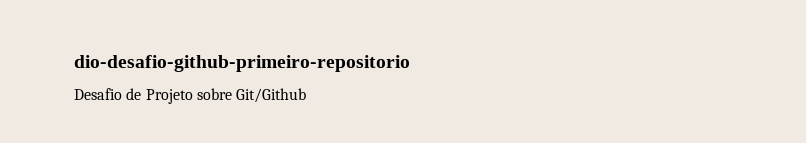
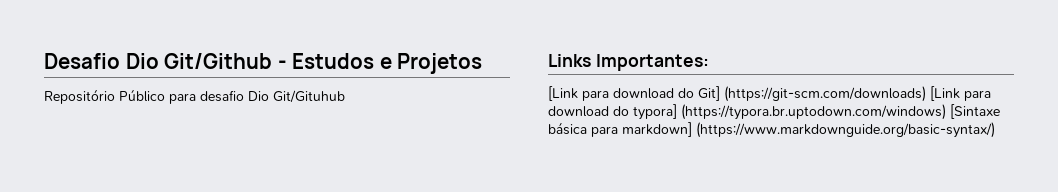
- dio-desafio-github-primeiro-repositorio
- Desafio de Projeto sobre Git/Github
+ Desafio Dio Git/Github - Estudos e Projetos
+ Repositório Público para desafio Dio Git/Gituhub
+ Links Importantes:
+ [Link para download do Git] (https://git-scm.com/downloads) [Link para download do typora] (https://typora.br.uptodown.com/windows) [Sintaxe básica para markdown] (https://www.markdownguide.org/basic-syntax/)

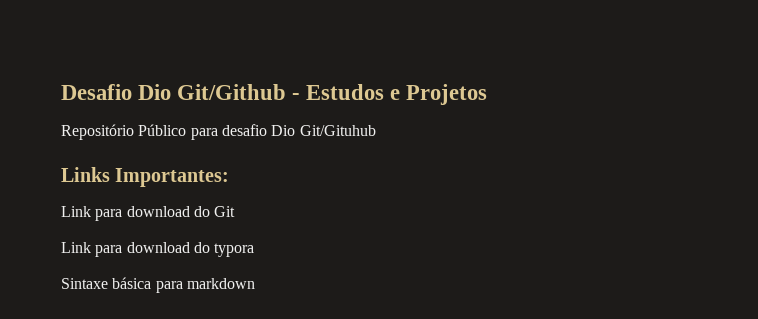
- [Link para download do Git] (https://git-scm.com/downloads) [Link para download do typora] (https://typora.br.uptodown.com/windows) [Sintaxe básica para markdown] (https://www.markdownguide.org/basic-syntax/)
+ Link para download do Git
+ Link para download do typora
+ Sintaxe básica para markdown

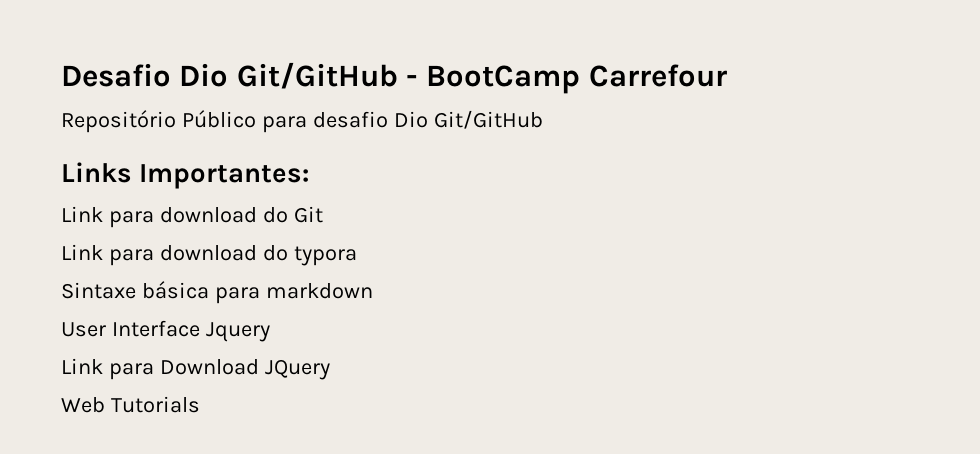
- Desafio Dio Git/Github - Estudos e Projetos
+ Desafio Dio Git/GitHub - BootCamp Carrefour
- Repositório Público para desafio Dio Git/Gituhub
+ Repositório Público para desafio Dio Git/GitHub
+ User Interface Jquery
+ Link para Download JQuery
+ Web Tutorials

